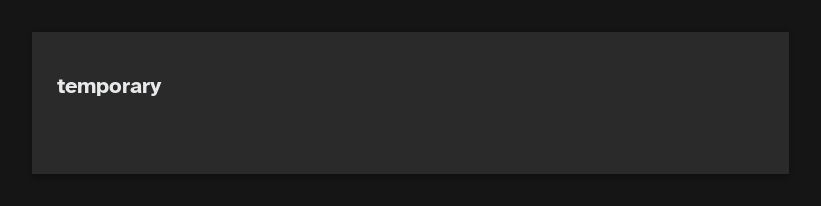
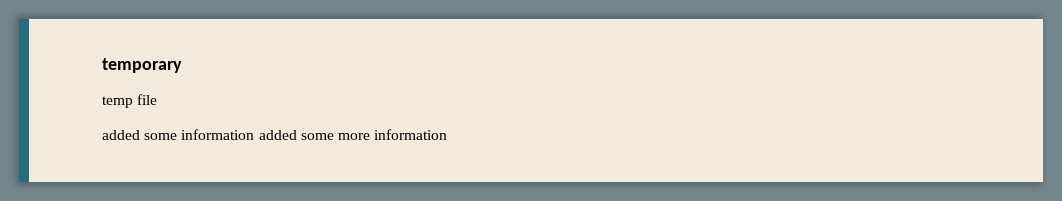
+ temp file
+ added some information added some more information

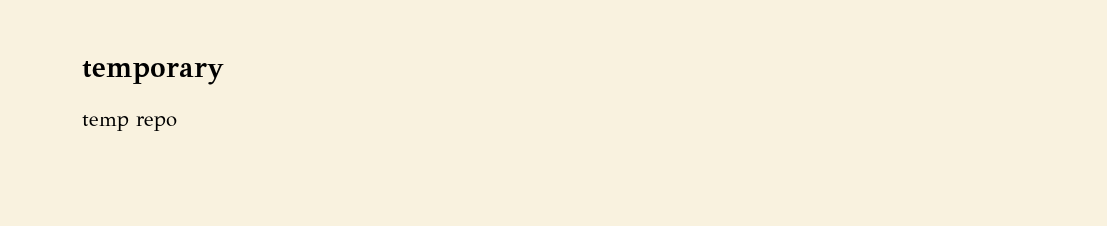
- temp file
- added some information added some more information
+ temp repo

